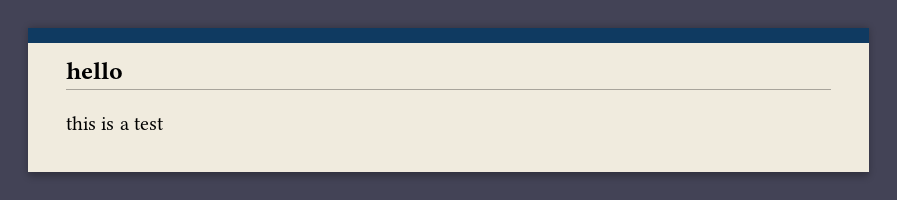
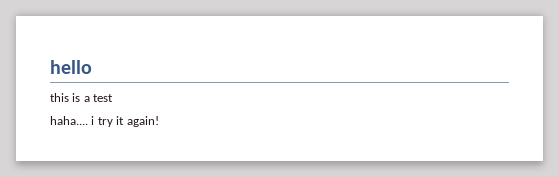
+ haha.... i try it again!

